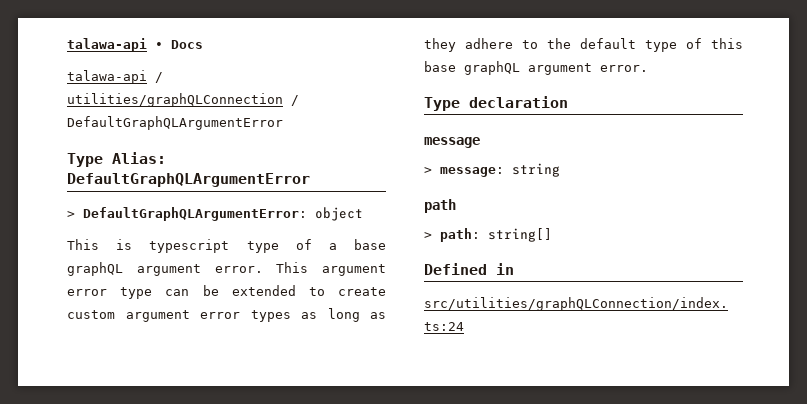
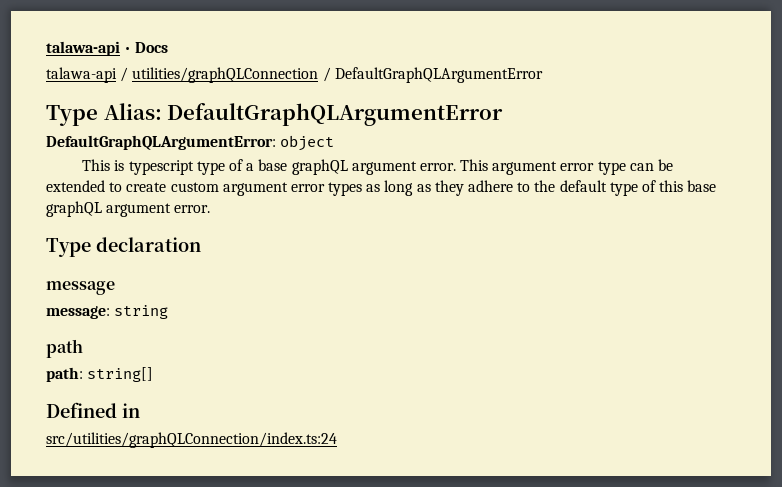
- > DefaultGraphQLArgumentError: object
+ DefaultGraphQLArgumentError: object
- > message: string
+ message: string
- > path: string[]
+ path: string[]

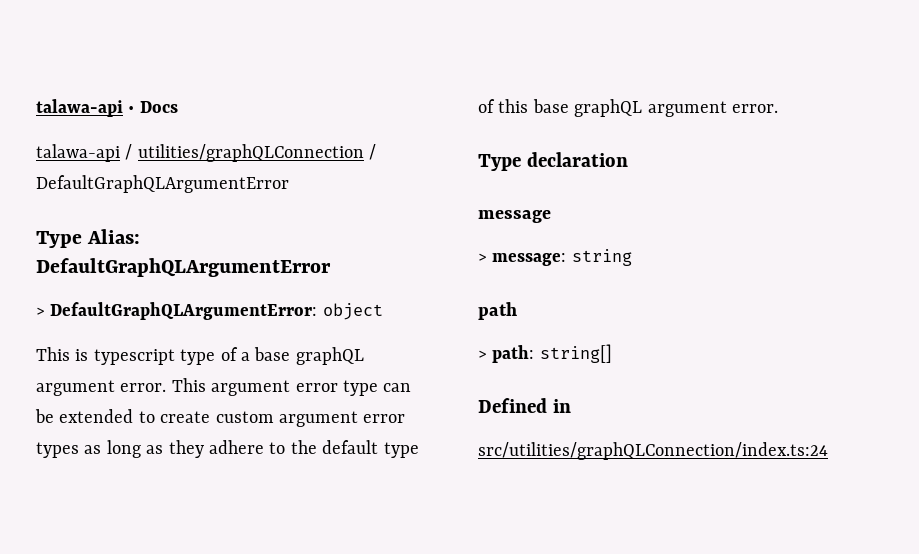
- DefaultGraphQLArgumentError: object
+ > DefaultGraphQLArgumentError: object
- message: string
+ > message: string
- path: string[]
+ > path: string[]

